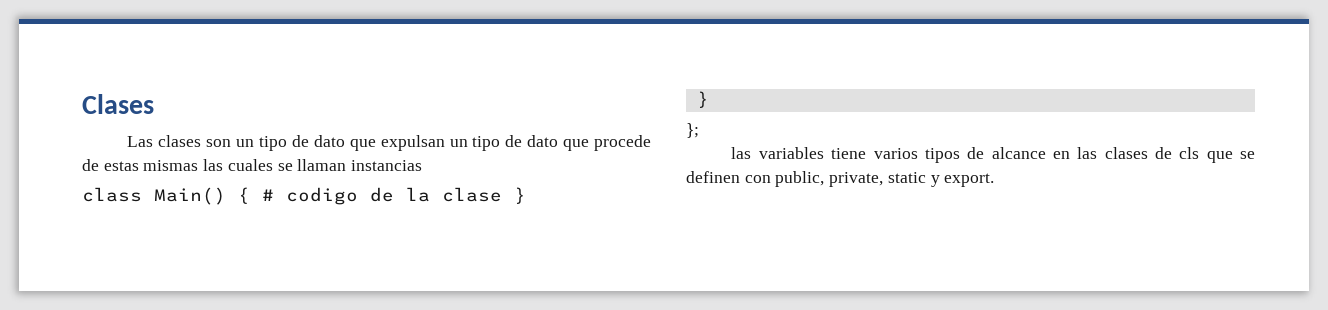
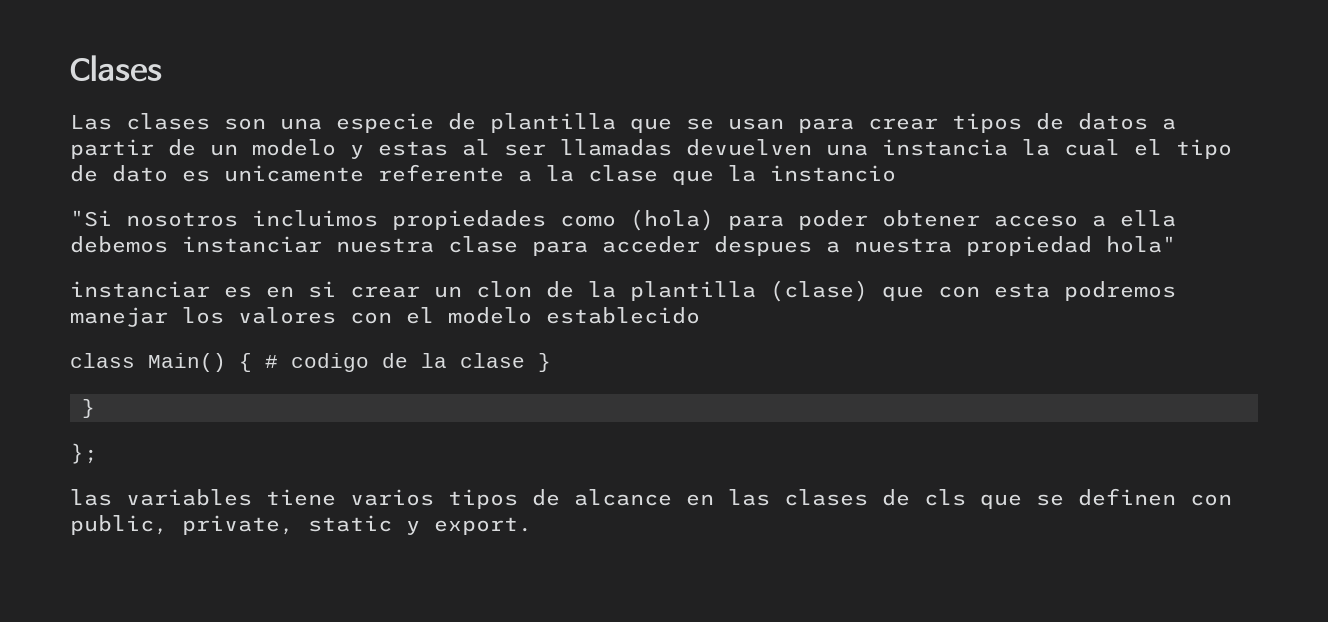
- Las clases son un tipo de dato que expulsan un tipo de dato que procede de estas mismas las cuales se llaman instancias
+ Las clases son una especie de plantilla que se usan para crear tipos de datos a partir de un modelo y estas al ser llamadas devuelven una instancia la cual el tipo de dato es unicamente referente a la clase que la instancio
+ "Si nosotros incluimos propiedades como (hola) para poder obtener acceso a ella debemos instanciar nuestra clase para acceder despues a nuestra propiedad hola"
+ instanciar es en si crear un clon de la plantilla (clase) que con esta podremos manejar los valores con el modelo establecido

